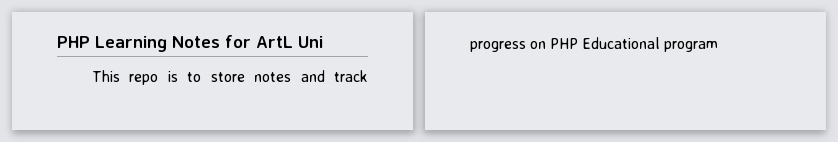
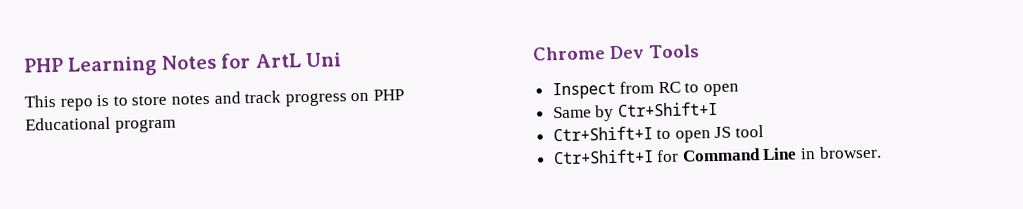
+ Chrome Dev Tools
+ Inspect from RC to open
+ Same by Ctr+Shift+I
+ Ctr+Shift+I to open JS tool
+ Ctr+Shift+I for Command Line in browser.

